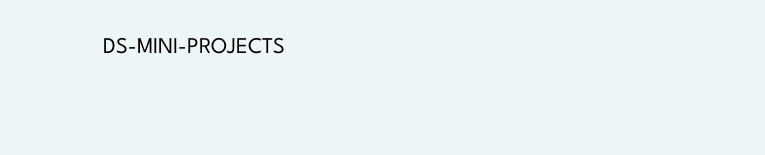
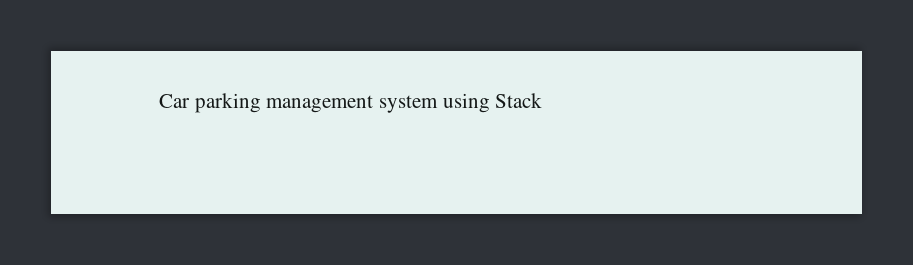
- DS-MINI-PROJECTS
+ Car parking management system using Stack

